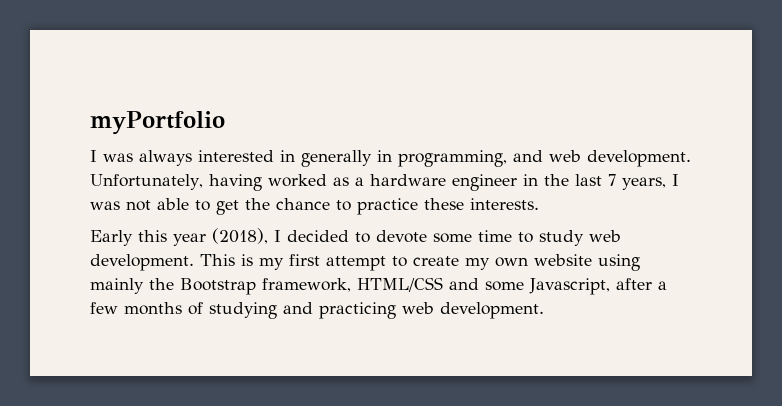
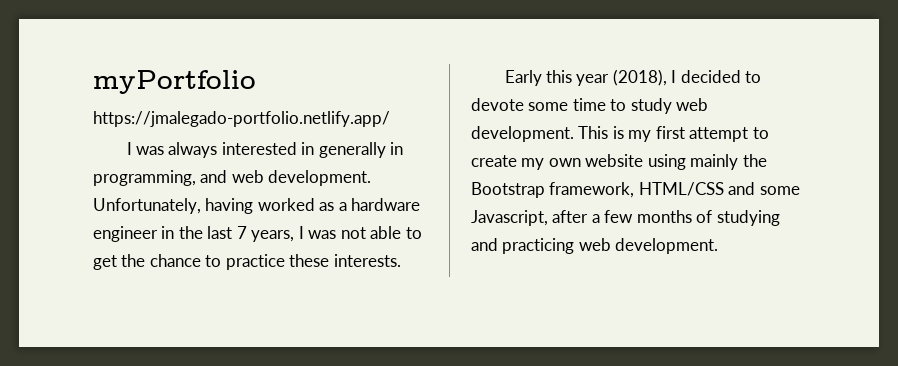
+ https://jmalegado-portfolio.netlify.app/

